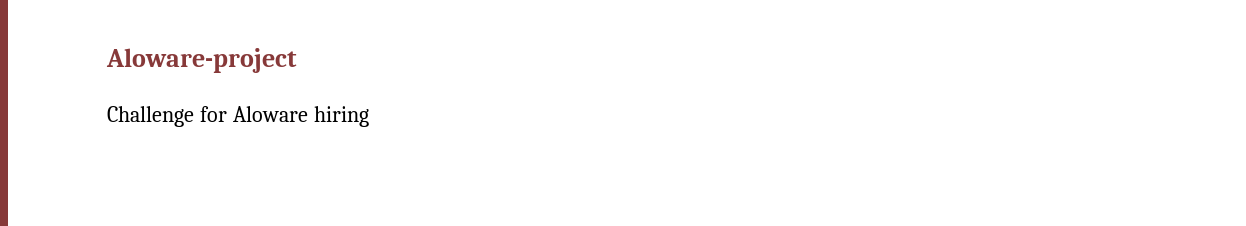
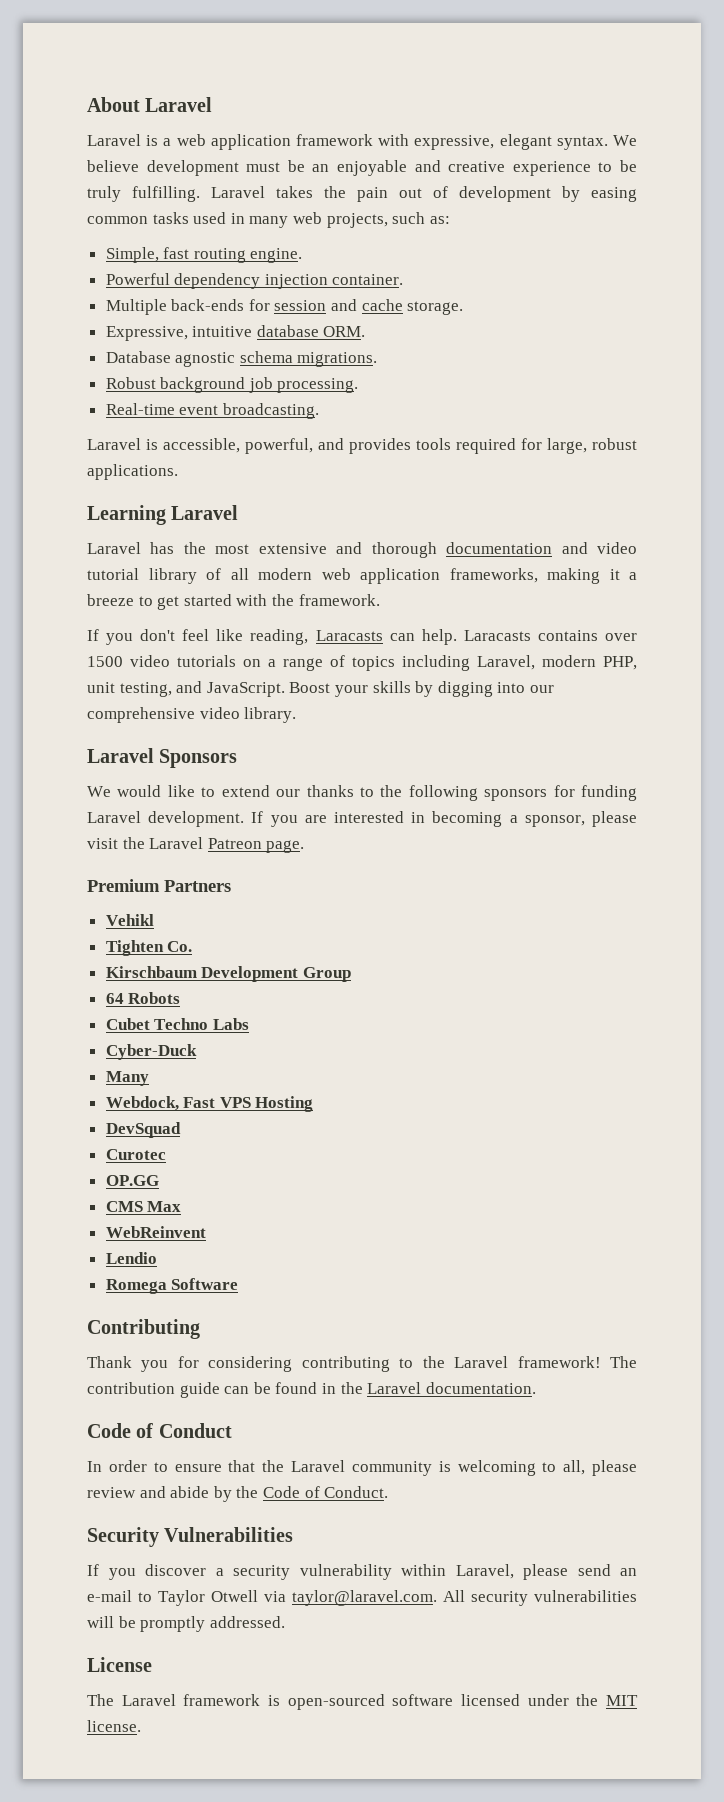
- Aloware-project
- Challenge for Aloware hiring
+ About Laravel
+ Laravel is a web application framework with expressive, elegant syntax. We believe development must be an enjoyable and creative experience to be truly fulfilling. Laravel takes the pain out of development by easing common tasks used in many web projects, such as:
+ Simple, fast routing engine.
+ Powerful dependency injection container.
+ Multiple back-ends for session and cache storage.
+ Expressive, intuitive database ORM.
+ Database agnostic schema migrations.
+ Robust background job processing.
+ Real-time event broadcasting.
+ Laravel is accessible, powerful, and provides tools required for large, robust applications.
+ Learning Laravel
+ Laravel has the most extensive and thorough documentation and video tutorial library of all modern web application frameworks, making it a breeze to get started with the framework.
+ If you don't feel like reading, Laracasts can help. Laracasts contains over 1500 video tutorials on a range of topics including Laravel, modern PHP, unit testing, and JavaScript. Boost your skills by digging into our comprehensive video library.
+ Laravel Sponsors
+ We would like to extend our thanks to the following sponsors for funding Laravel development. If you are interested in becoming a sponsor, please visit the Laravel Patreon page.
+ Premium Partners
+ Vehikl
+ Tighten Co.
+ Kirschbaum Development Group
+ 64 Robots
+ Cubet Techno Labs
+ Cyber-Duck
+ Many
+ Webdock, Fast VPS Hosting
+ DevSquad
+ Curotec
+ OP.GG
+ CMS Max
+ WebReinvent
+ Lendio
+ Romega Software
+ Contributing
+ Thank you for considering contributing to the Laravel framework! The contribution guide can be found in the Laravel documentation.
+ Code of Conduct
+ In order to ensure that the Laravel community is welcoming to all, please review and abide by the Code of Conduct.
+ Security Vulnerabilities
+ If you discover a security vulnerability within Laravel, please send an e-mail to Taylor Otwell via taylor@laravel.com. All security vulnerabilities will be promptly addressed.
+ License
+ The Laravel framework is open-sourced software licensed under the MIT license.

